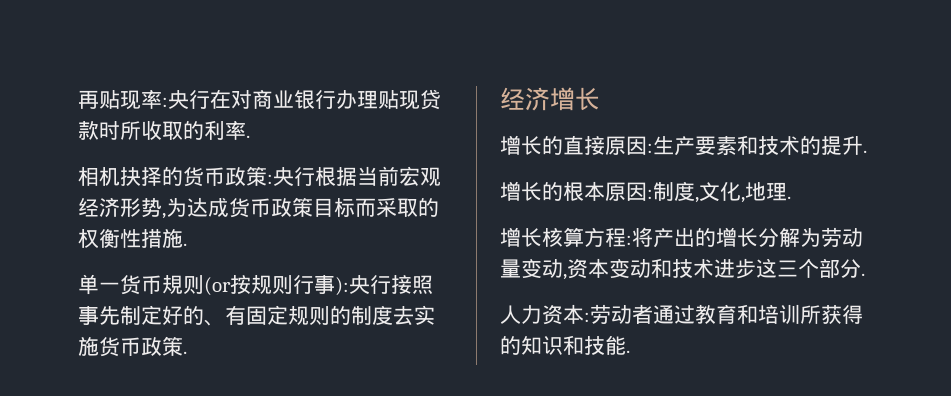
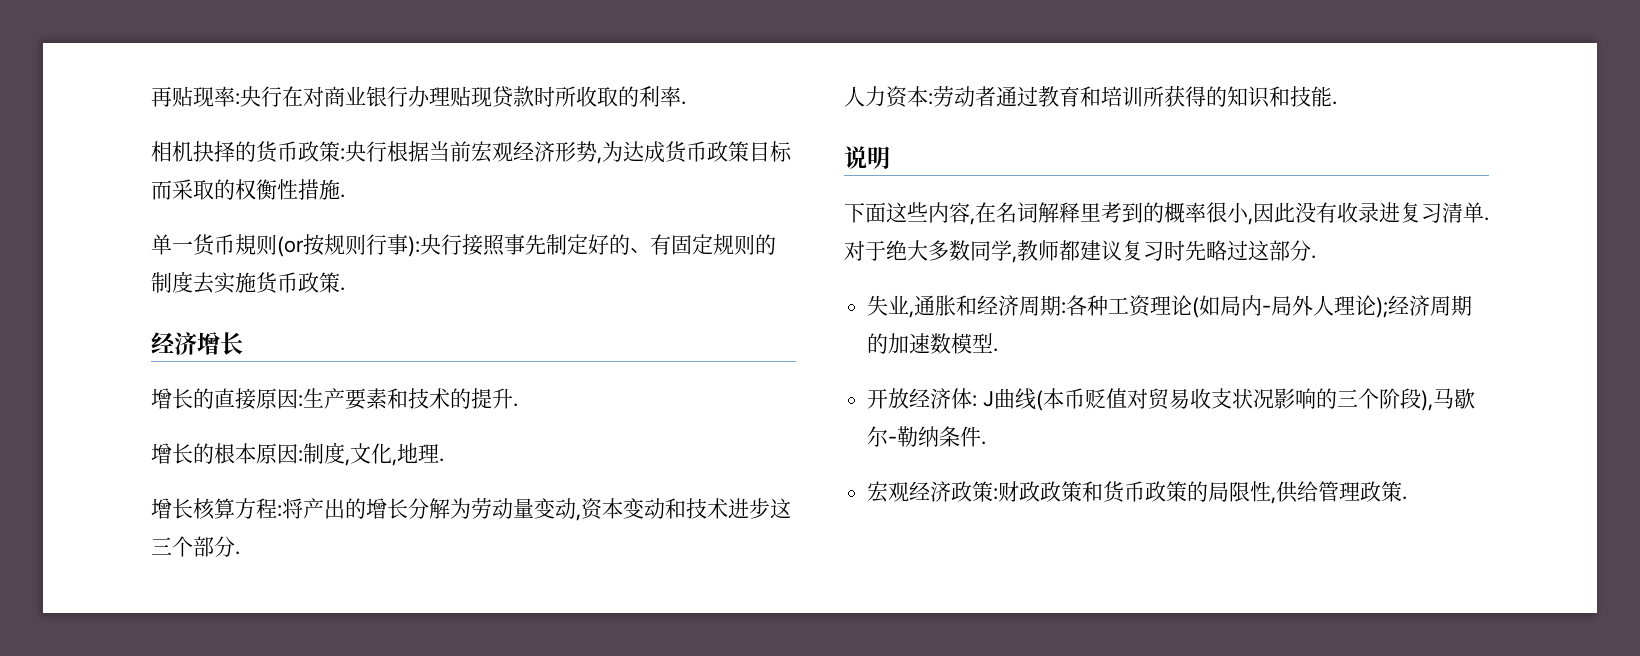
+ 说明
+ 下面这些内容,在名词解释里考到的概率很小,因此没有收录进复习清单.对于绝大多数同学,教师都建议复习时先略过这部分.
+ 失业,通胀和经济周期:各种工资理论(如局内-局外人理论);经济周期的加速数模型.
+ 开放经济体: J曲线(本币贬值对贸易收支状况影响的三个阶段),马歇尔-勒纳条件.
+ 宏观经济政策:财政政策和货币政策的局限性,供给管理政策.

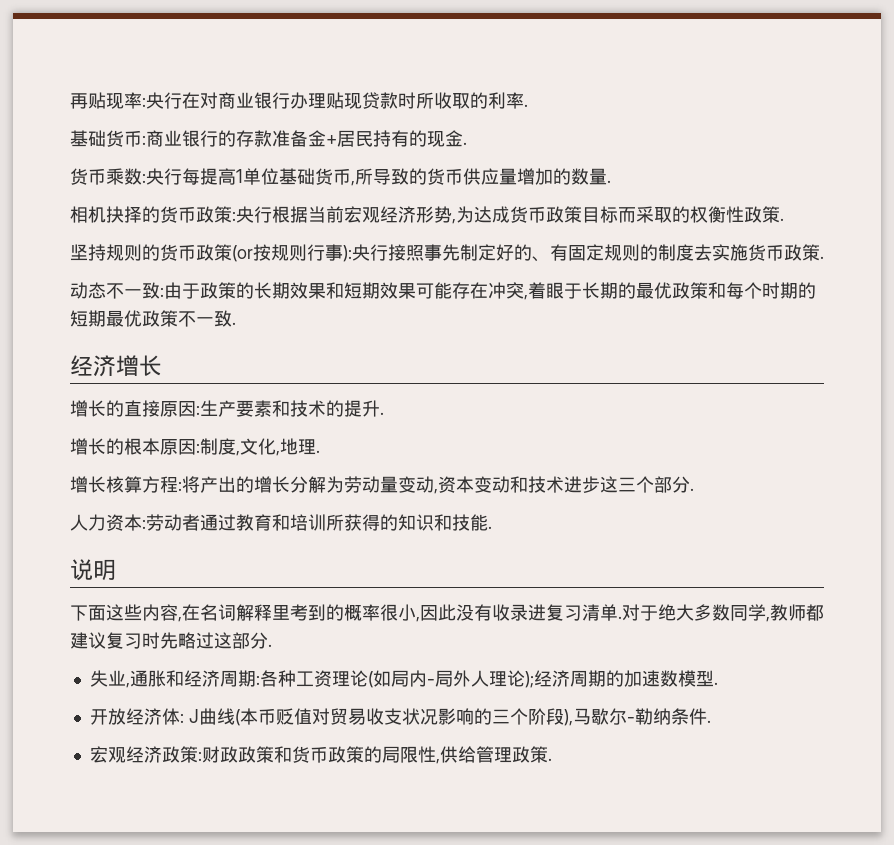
+ 基础货币:商业银行的存款准备金+居民持有的现金.
+ 货币乘数:央行每提高1单位基础货币,所导致的货币供应量增加的数量.
- 相机抉择的货币政策:央行根据当前宏观经济形势,为达成货币政策目标而采取的权衡性措施.
- 单一货币規则(or按规则行事):央行接照事先制定好的、有固定规则的制度去实施货币政策.
+ 相机抉择的货币政策:央行根据当前宏观经济形势,为达成货币政策目标而采取的权衡性政策.
+ 坚持规则的货币政策(or按规则行事):央行接照事先制定好的、有固定规则的制度去实施货币政策.
+ 动态不一致:由于政策的长期效果和短期效果可能存在冲突,着眼于长期的最优政策和每个时期的短期最优政策不一致.

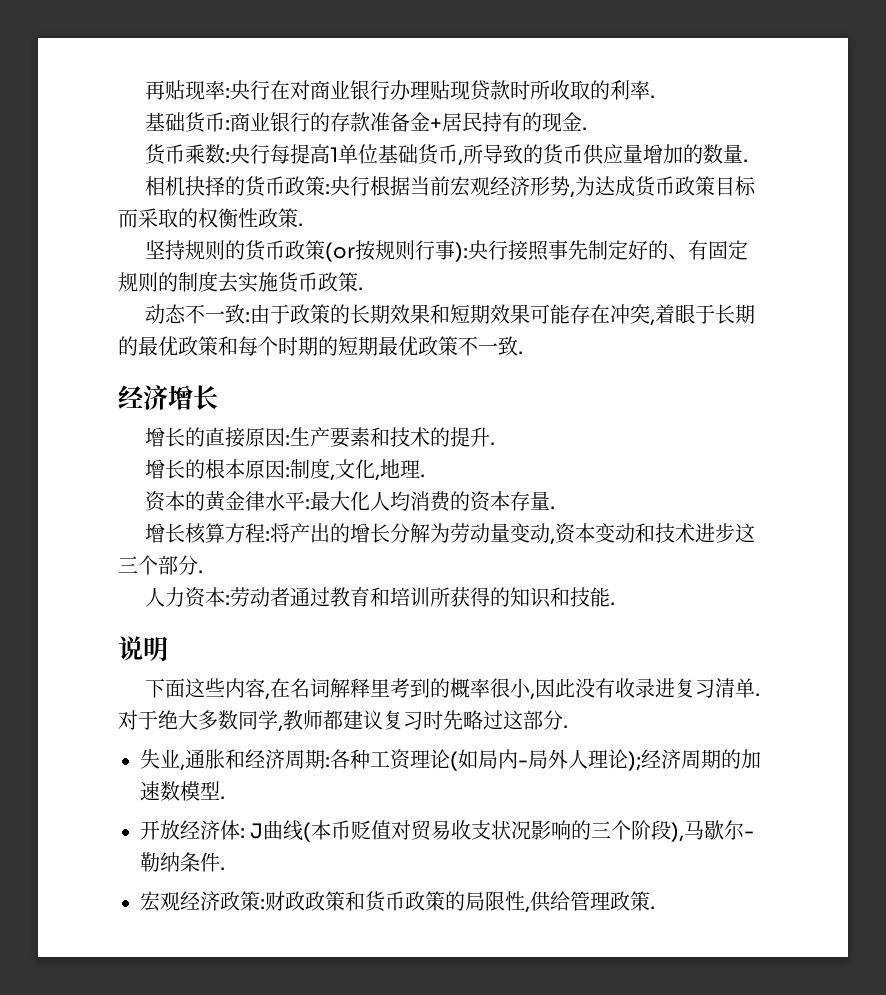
+ 资本的黄金律水平:最大化人均消费的资本存量.

